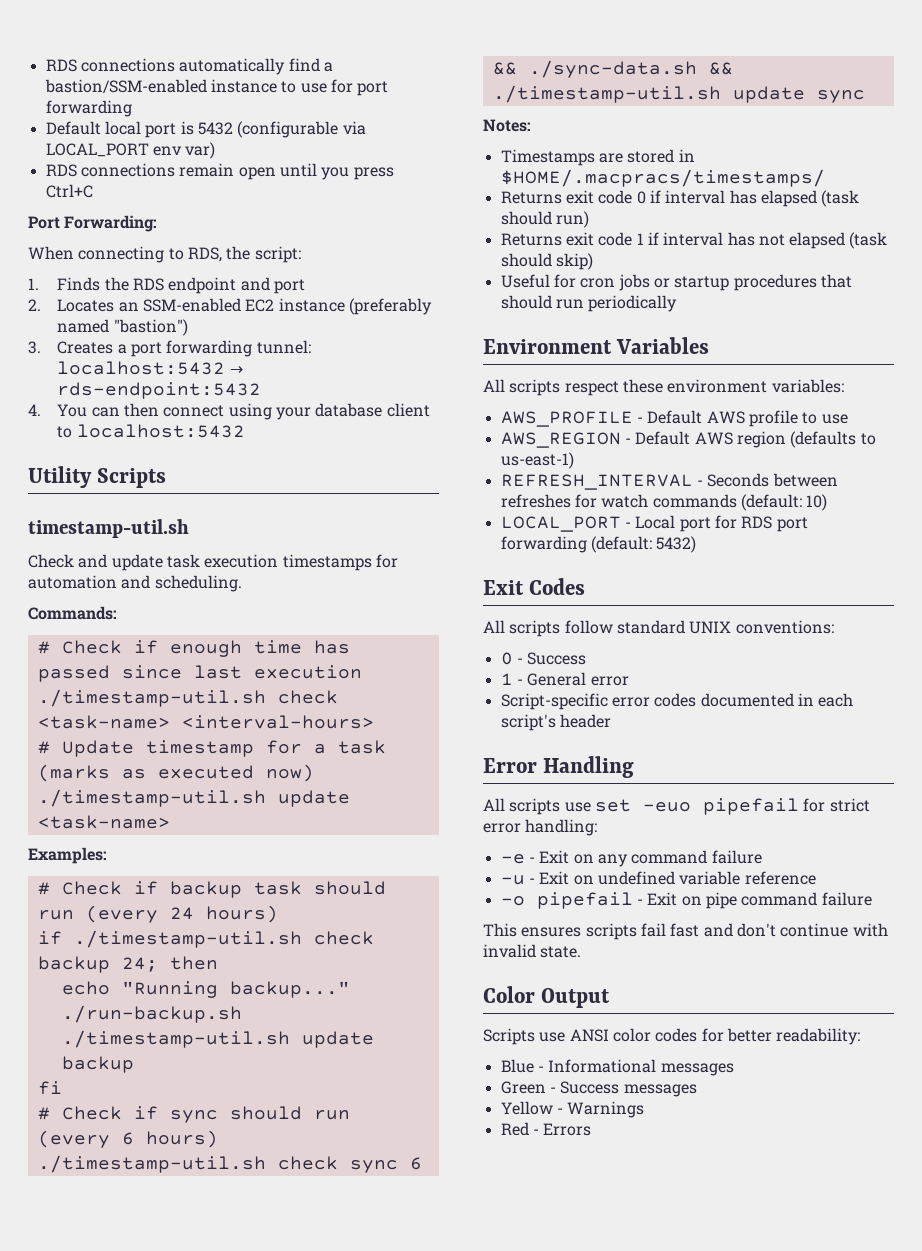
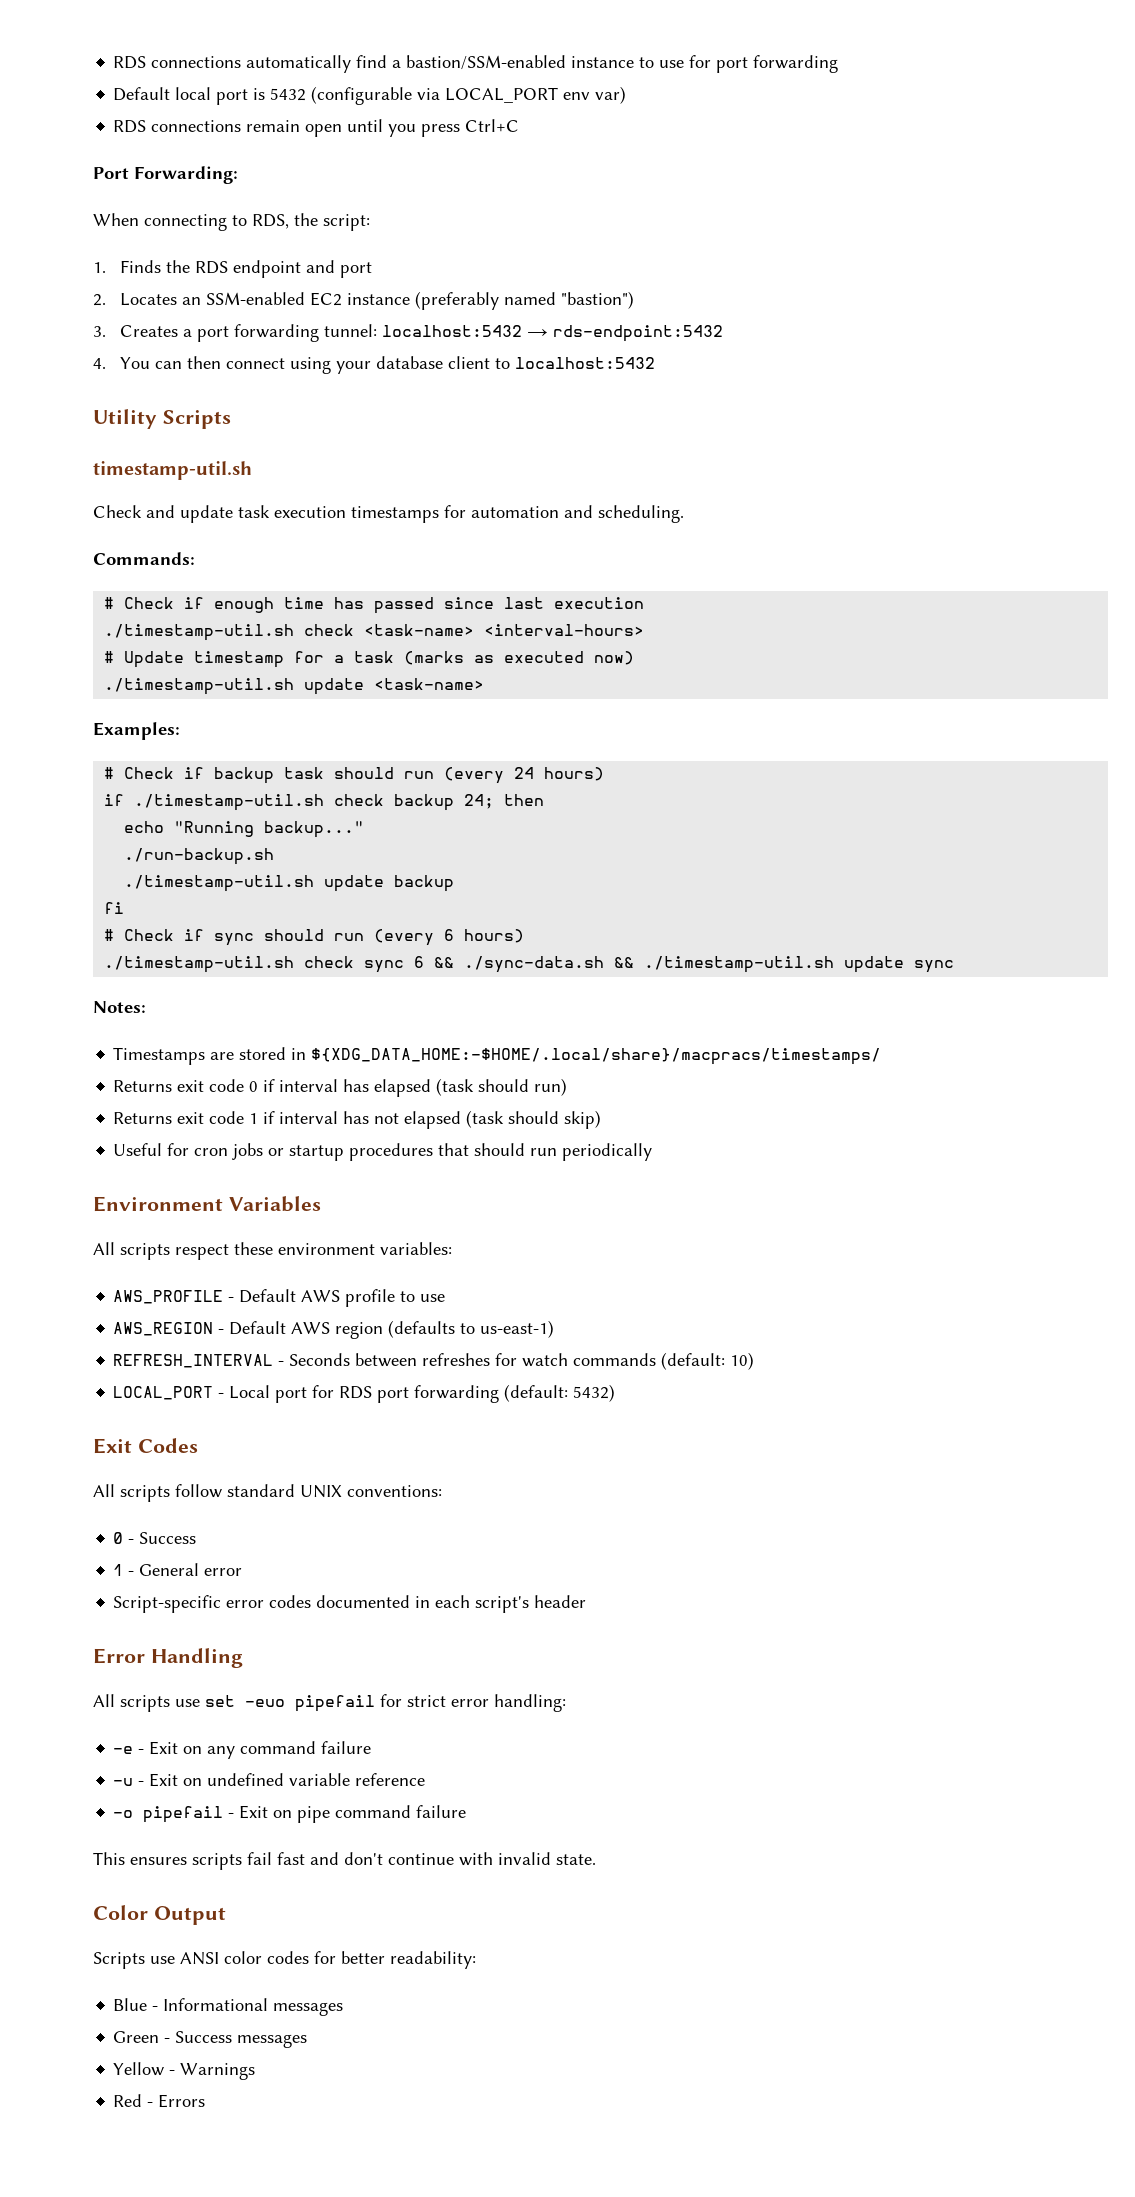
- Timestamps are stored in $HOME/.macpracs/timestamps/
+ Timestamps are stored in ${XDG_DATA_HOME:-$HOME/.local/share}/macpracs/timestamps/

